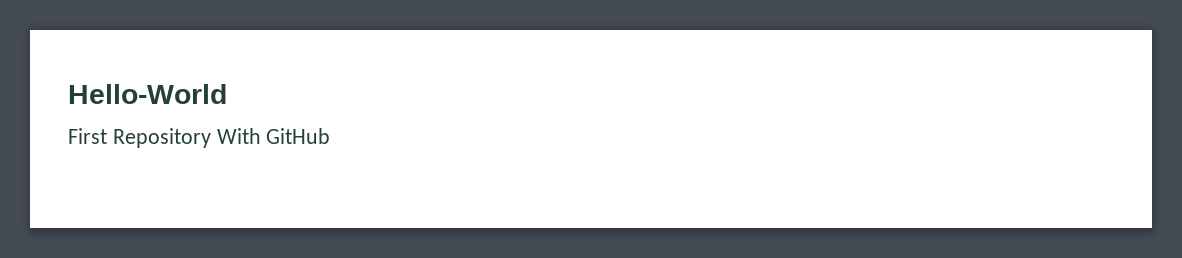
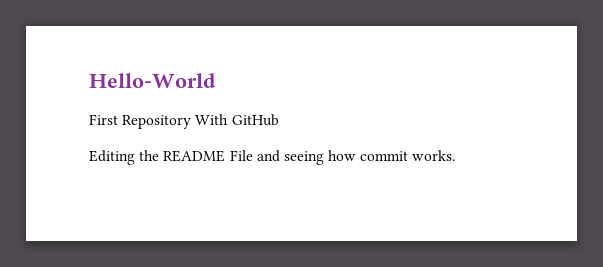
+ Editing the README File and seeing how commit works.

